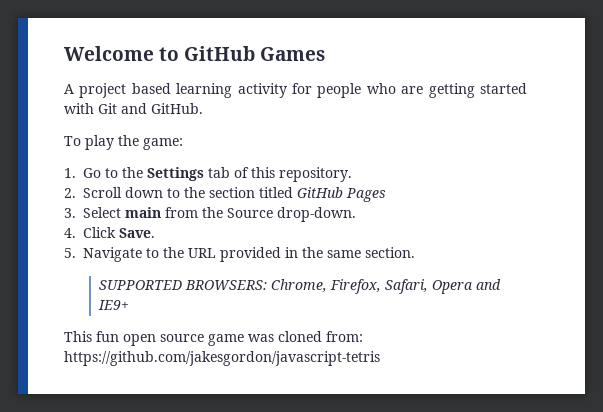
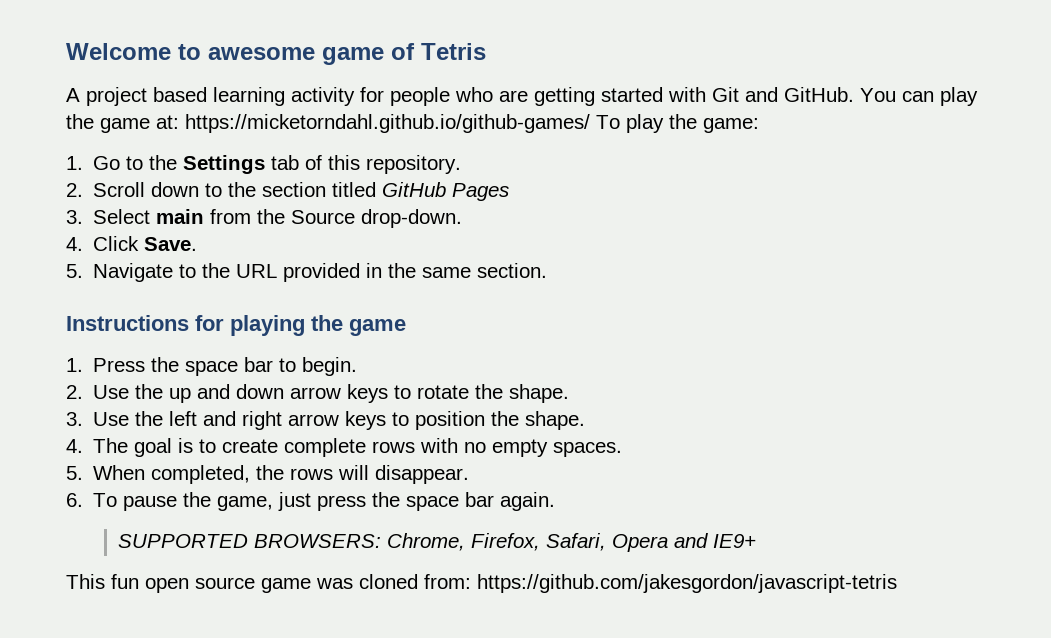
- Welcome to GitHub Games
+ Welcome to awesome game of Tetris
- A project based learning activity for people who are getting started with Git and GitHub.
- To play the game:
+ A project based learning activity for people who are getting started with Git and GitHub. You can play the game at: https://micketorndahl.github.io/github-games/ To play the game:
+ Instructions for playing the game
+ 1. Press the space bar to begin.
+ 2. Use the up and down arrow keys to rotate the shape.
+ 3. Use the left and right arrow keys to position the shape.
+ 4. The goal is to create complete rows with no empty spaces.
+ 5. When completed, the rows will disappear.
+ 6. To pause the game, just press the space bar again.

